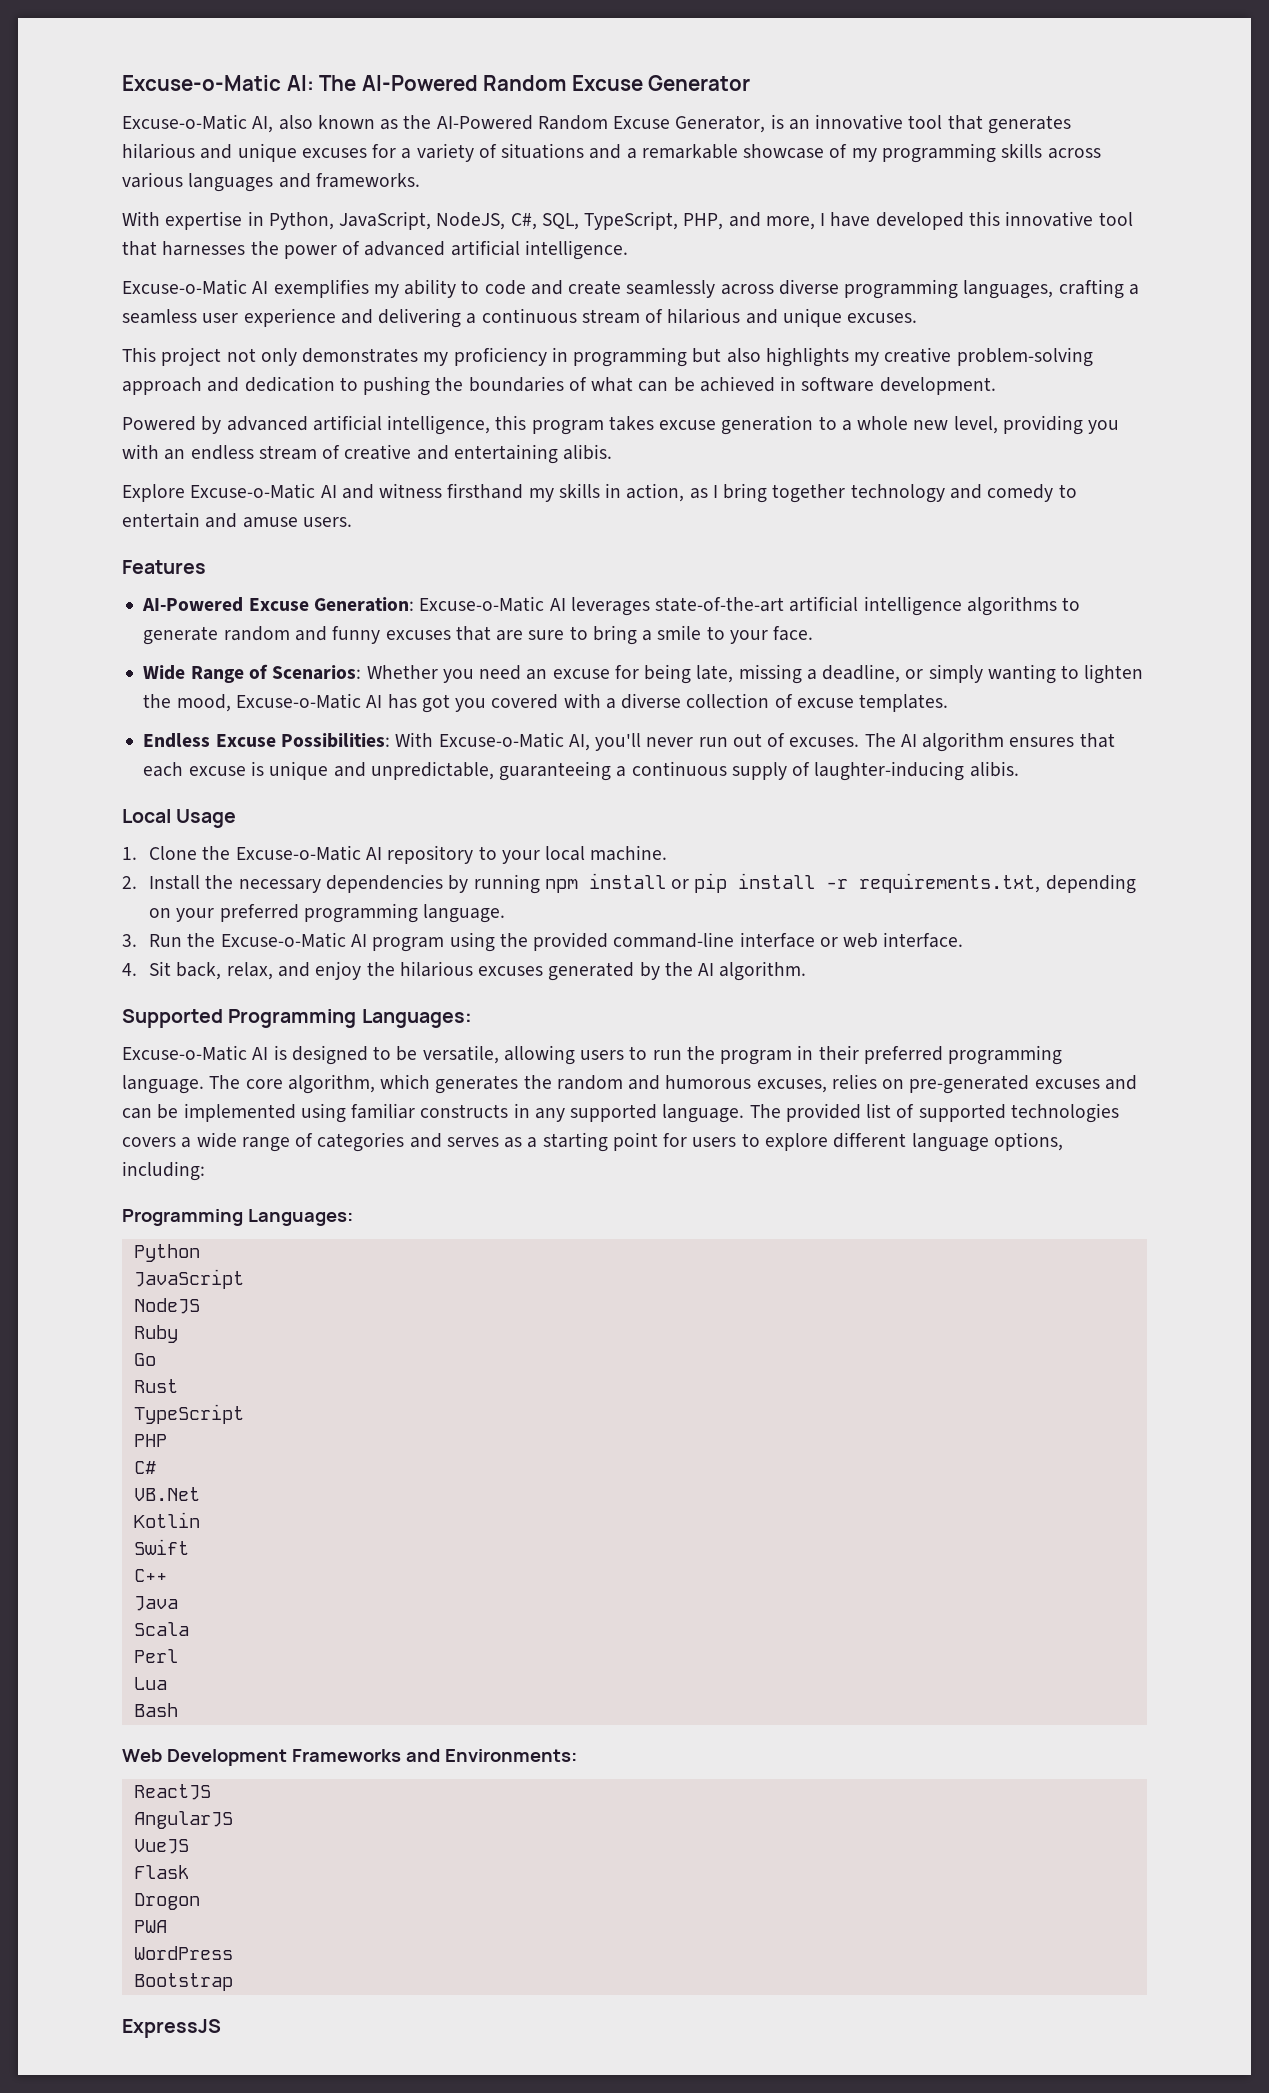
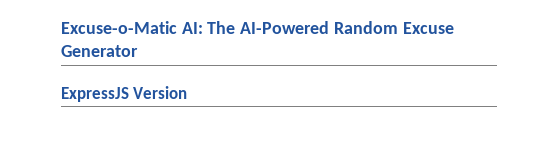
- Excuse-o-Matic AI, also known as the AI-Powered Random Excuse Generator, is an innovative tool that generates hilarious and unique excuses for a variety of situations and a remarkable showcase of my programming skills across various languages and frameworks.
- With expertise in Python, JavaScript, NodeJS, C#, SQL, TypeScript, PHP, and more, I have developed this innovative tool that harnesses the power of advanced artificial intelligence.
- Excuse-o-Matic AI exemplifies my ability to code and create seamlessly across diverse programming languages, crafting a seamless user experience and delivering a continuous stream of hilarious and unique excuses.
- This project not only demonstrates my proficiency in programming but also highlights my creative problem-solving approach and dedication to pushing the boundaries of what can be achieved in software development.
- Powered by advanced artificial intelligence, this program takes excuse generation to a whole new level, providing you with an endless stream of creative and entertaining alibis.
- Explore Excuse-o-Matic AI and witness firsthand my skills in action, as I bring together technology and comedy to entertain and amuse users.
- Features
- AI-Powered Excuse Generation: Excuse-o-Matic AI leverages state-of-the-art artificial intelligence algorithms to generate random and funny excuses that are sure to bring a smile to your face.
- Wide Range of Scenarios: Whether you need an excuse for being late, missing a deadline, or simply wanting to lighten the mood, Excuse-o-Matic AI has got you covered with a diverse collection of excuse templates.
- Endless Excuse Possibilities: With Excuse-o-Matic AI, you'll never run out of excuses. The AI algorithm ensures that each excuse is unique and unpredictable, guaranteeing a continuous supply of laughter-inducing alibis.
- Local Usage
- 1. Clone the Excuse-o-Matic AI repository to your local machine.
- 2. Install the necessary dependencies by running npm install or pip install -r requirements.txt, depending on your preferred programming language.
- 3. Run the Excuse-o-Matic AI program using the provided command-line interface or web interface.
- 4. Sit back, relax, and enjoy the hilarious excuses generated by the AI algorithm.
- Supported Programming Languages:
- Excuse-o-Matic AI is designed to be versatile, allowing users to run the program in their preferred programming language. The core algorithm, which generates the random and humorous excuses, relies on pre-generated excuses and can be implemented using familiar constructs in any supported language. The provided list of supported technologies covers a wide range of categories and serves as a starting point for users to explore different language options, including:
- Programming Languages:
- Python
- JavaScript
- NodeJS
- Ruby
- Go
- Rust
- TypeScript
- PHP
- C#
- VB.Net
- Kotlin
- Swift
- C++
- Java
- Scala
- Perl
- Lua
- Bash
- Web Development Frameworks and Environments:
- ReactJS
- AngularJS
- VueJS
- Flask
- Drogon
- PWA
- WordPress
- Bootstrap
- ExpressJS
+ ExpressJS Version

